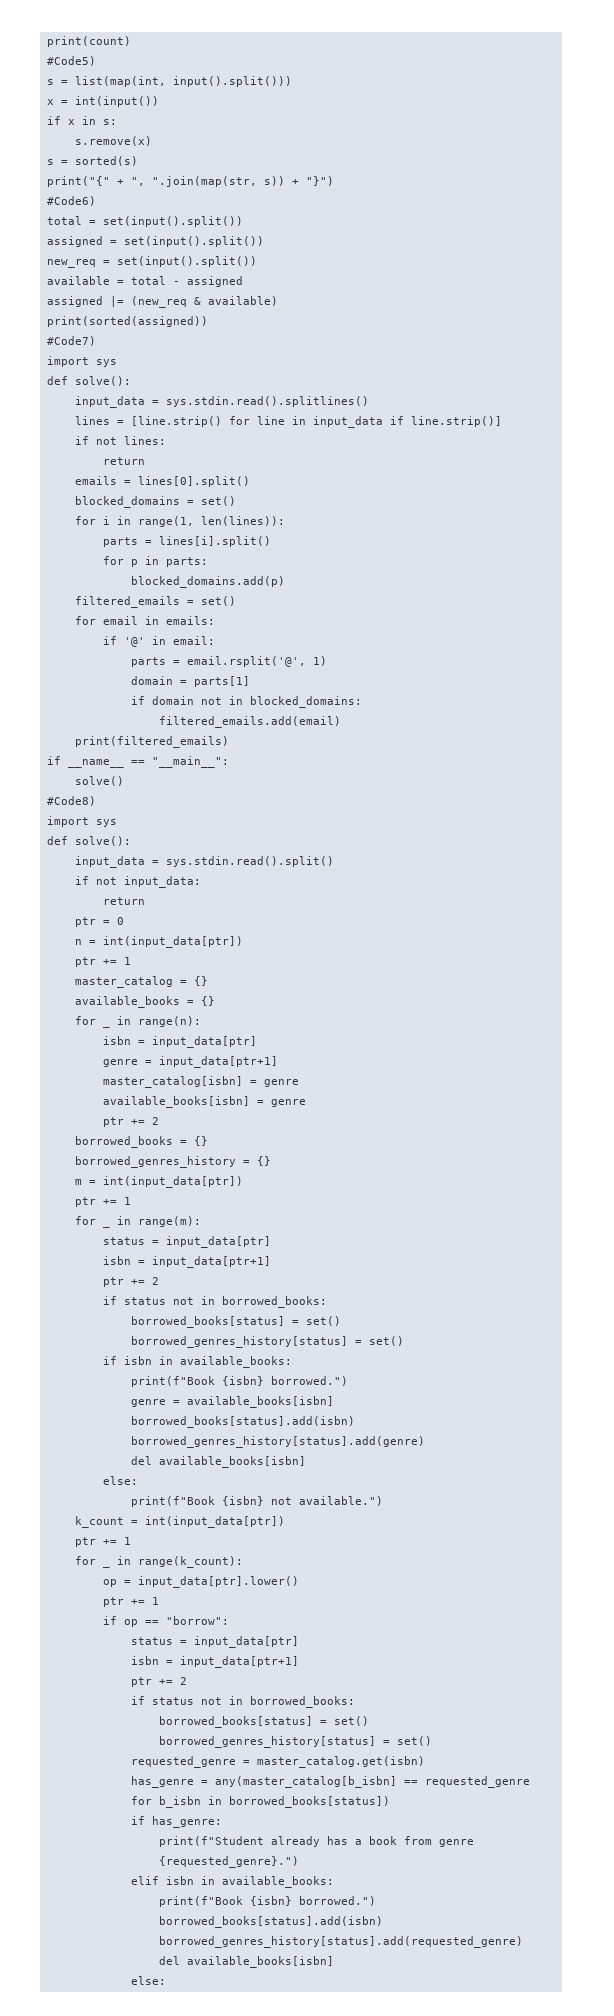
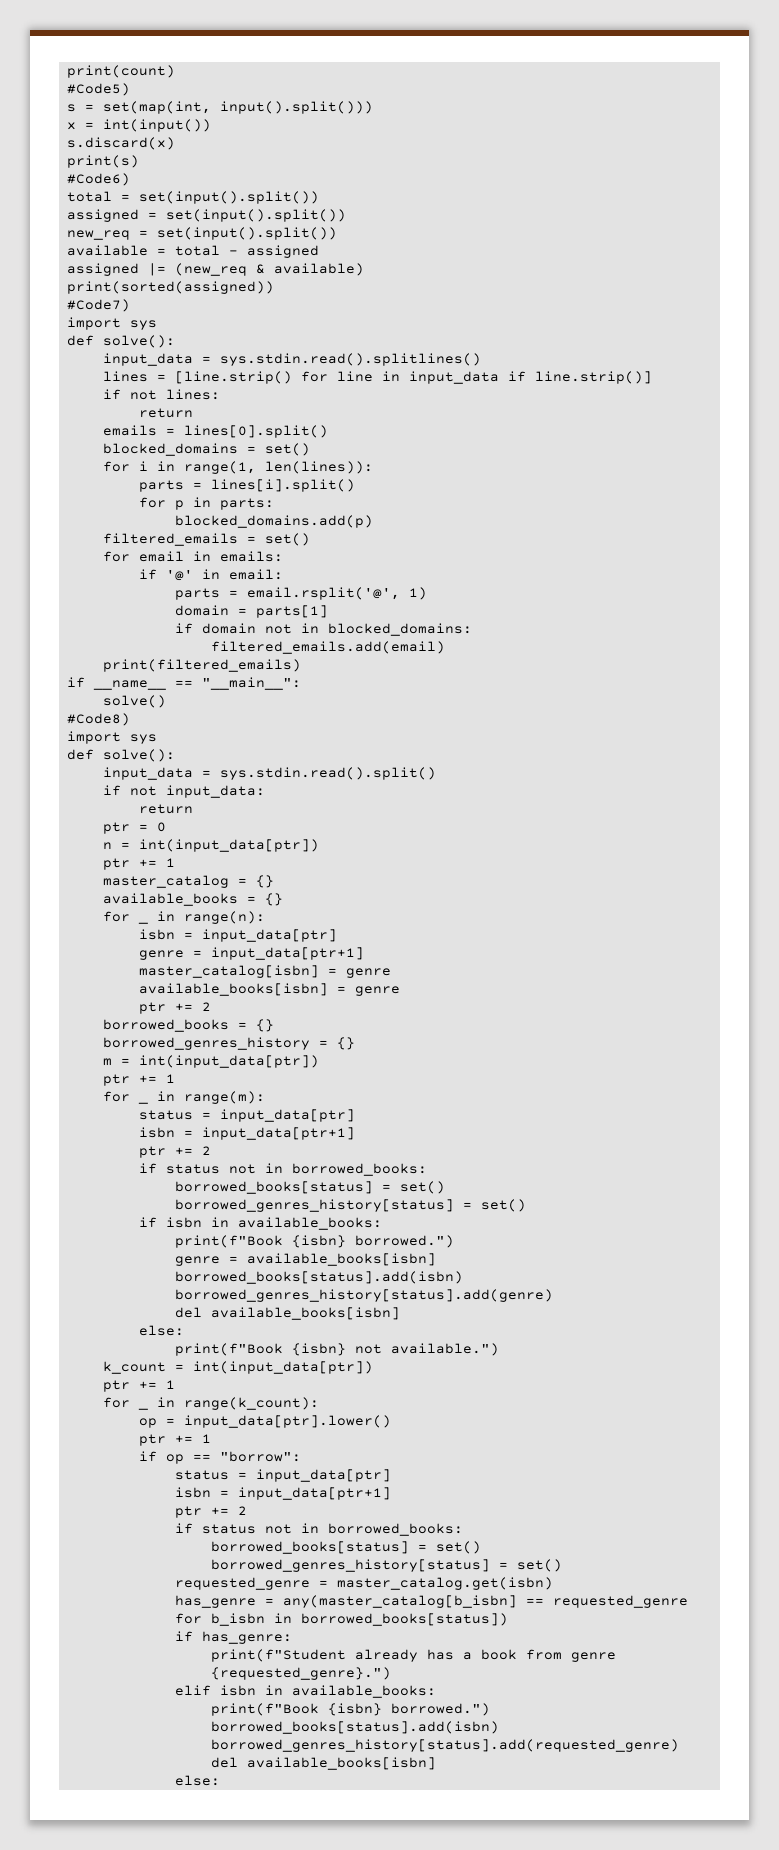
- s = list(map(int, input().split()))
+ s = set(map(int, input().split()))
- if x in s:
- s.remove(x)
- s = sorted(s)
- print("{" + ", ".join(map(str, s)) + "}")
+ s.discard(x)
+ print(s)

